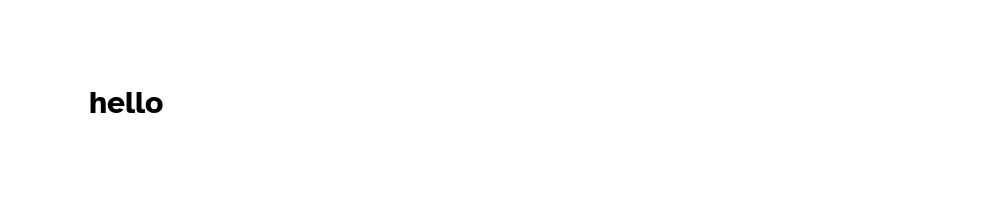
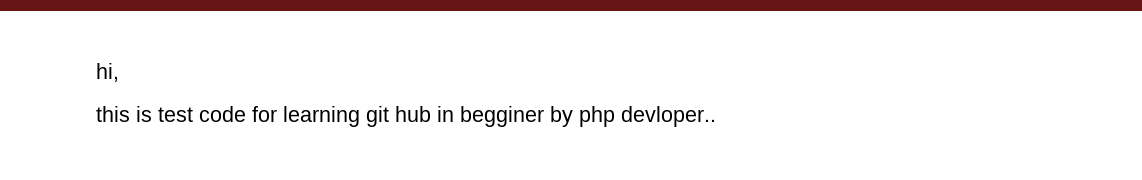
- hello
+ hi,
+ this is test code for learning git hub in begginer by php devloper..

